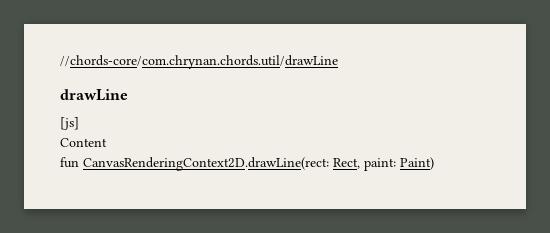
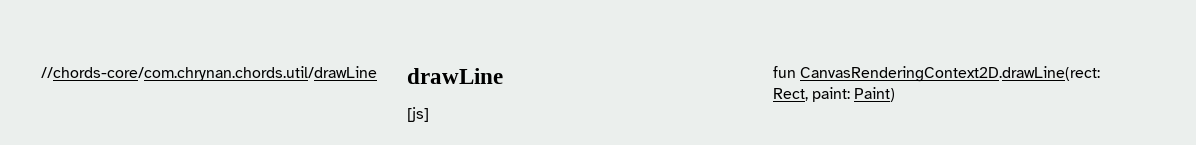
- Content

